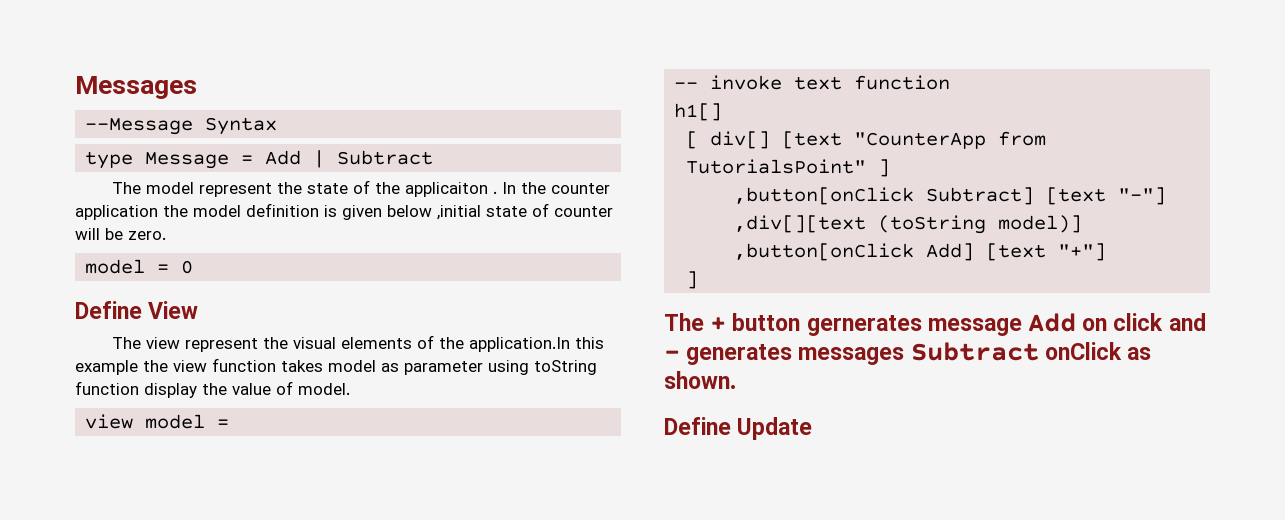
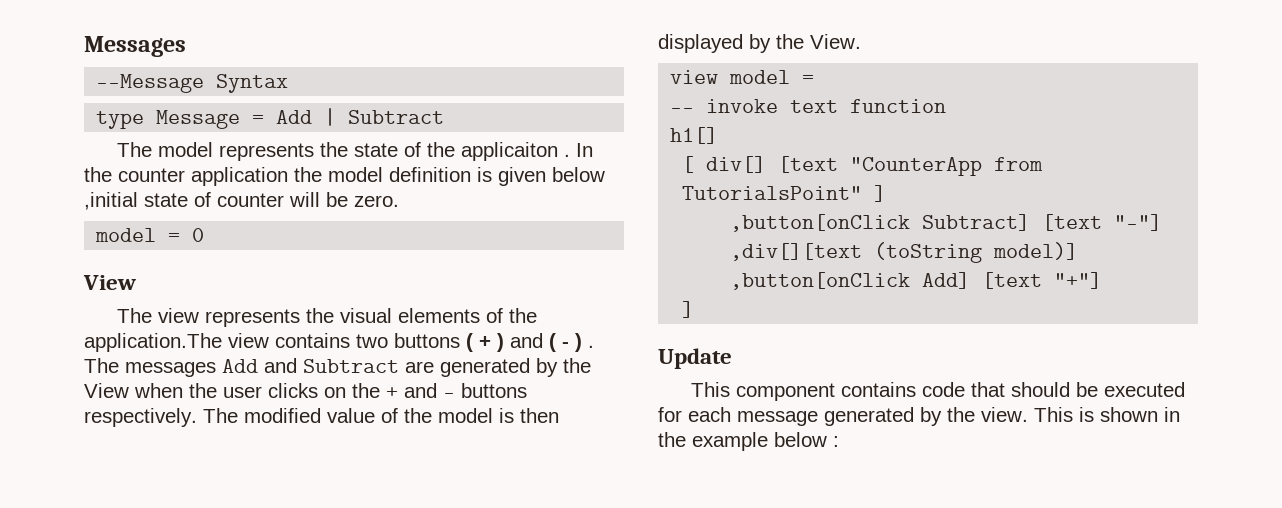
- The model represent the state of the applicaiton .
+ The model represents the state of the applicaiton .
  model = 0
- Define View
+ View
- The view represent the visual elements of the application.In this example the view function takes model as parameter using toString function display the value of model.
+ The view represents the visual elements of the application.The view contains two buttons ( + ) and ( - ) . The messages Add and Subtract are generated by the View when the user clicks on the + and - buttons respectively. The modified value of the model is then displayed by the View.
- The + button gernerates message Add on click and - generates messages Subtract onClick as shown.
- Define Update
+ Update
+ This component contains code that should be executed for each message generated by the view. This is shown in the example below :

